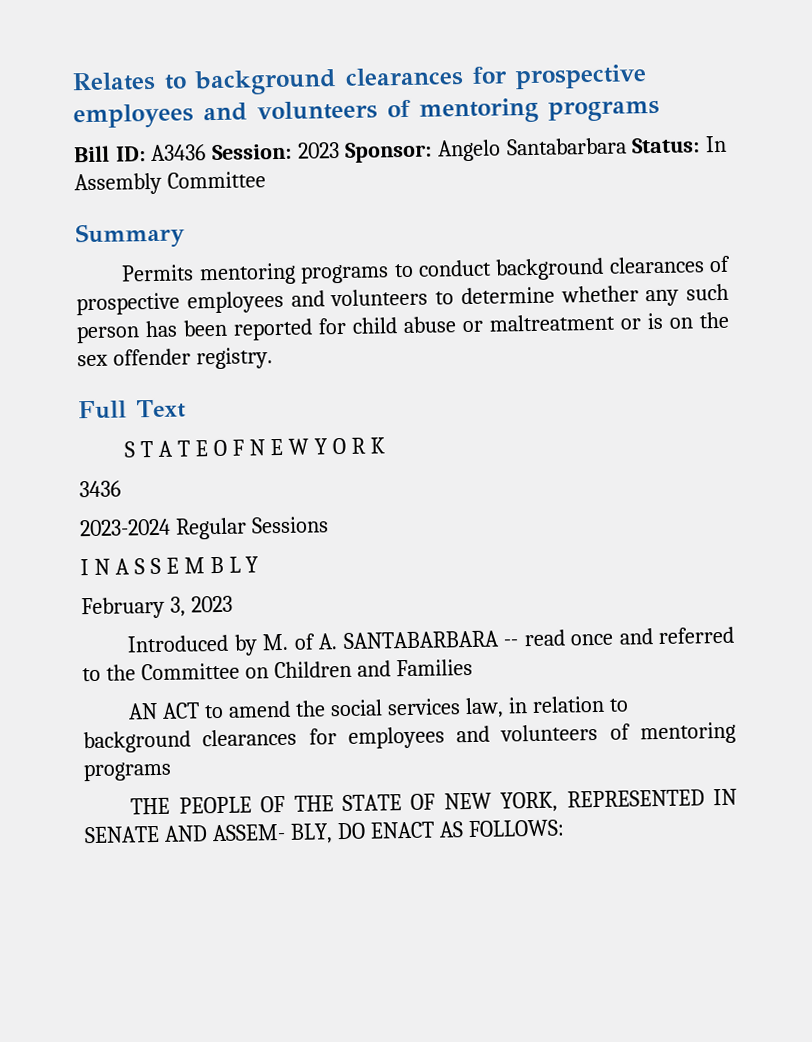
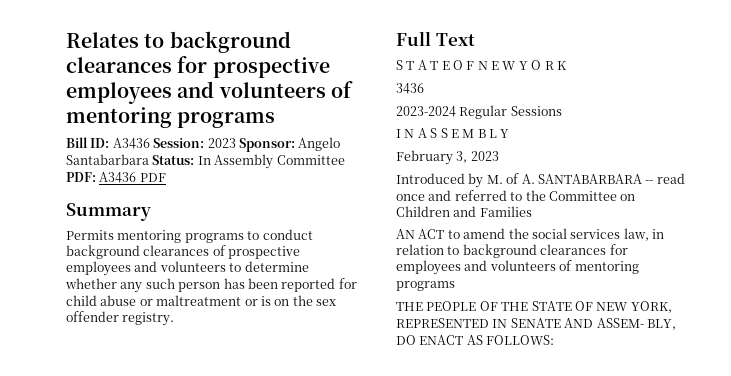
- Bill ID: A3436 Session: 2023 Sponsor: Angelo Santabarbara Status: In Assembly Committee
+ Bill ID: A3436 Session: 2023 Sponsor: Angelo Santabarbara Status: In Assembly Committee PDF: A3436 PDF

